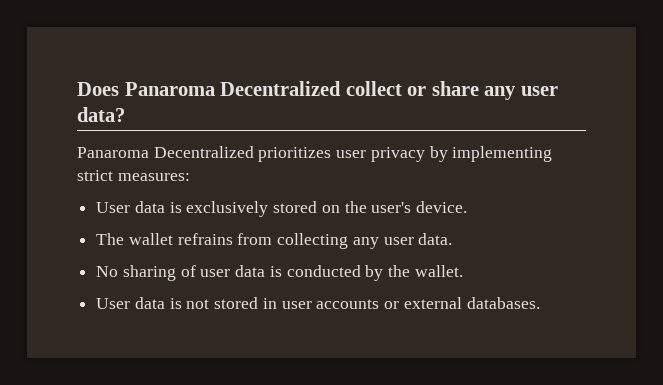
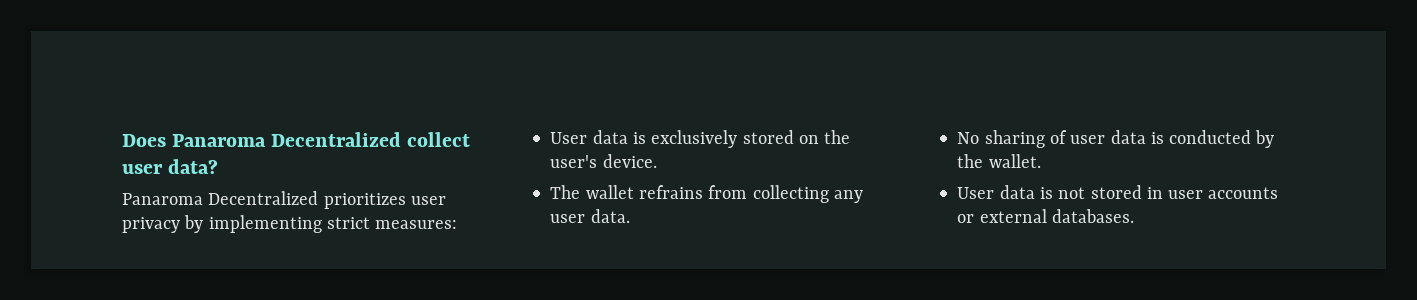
- Does Panaroma Decentralized collect or share any user data?
+ Does Panaroma Decentralized collect user data?

